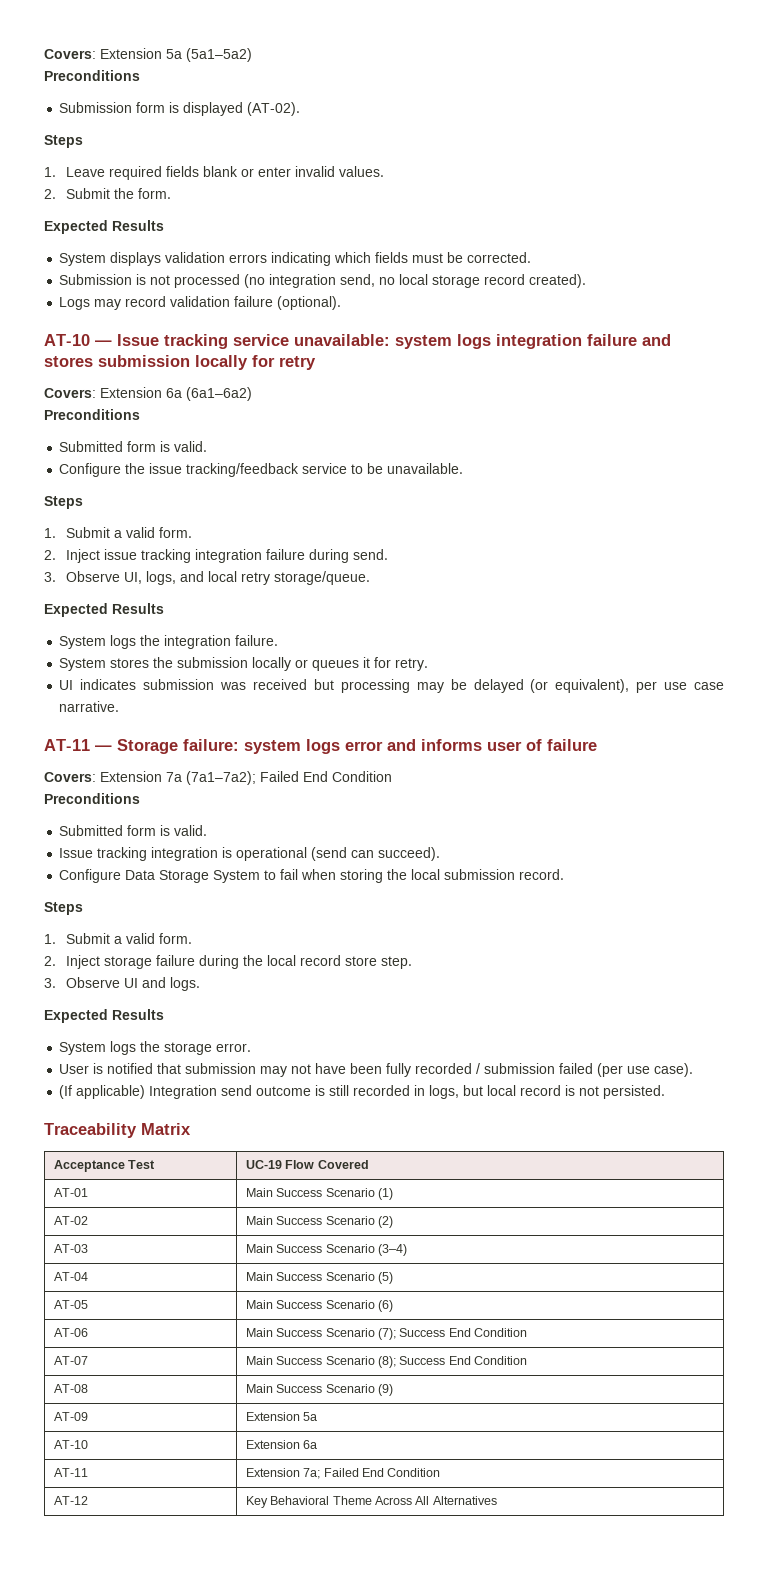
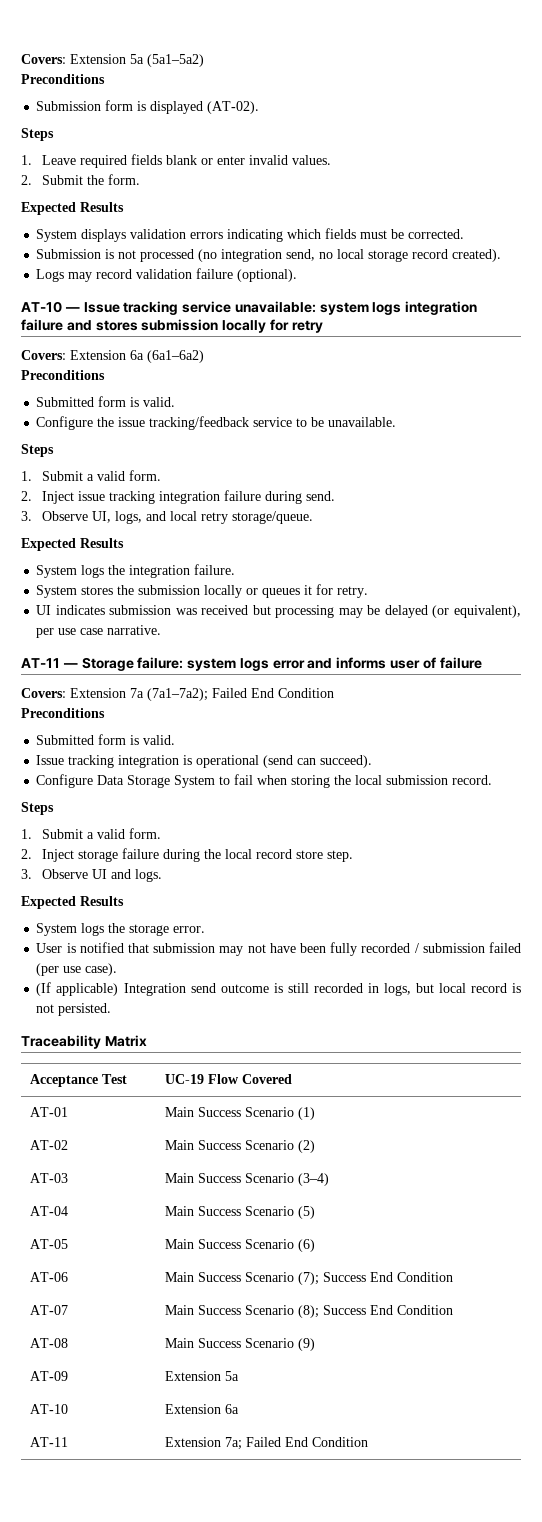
- AT-12 | Key Behavioral Theme Across All Alternatives

